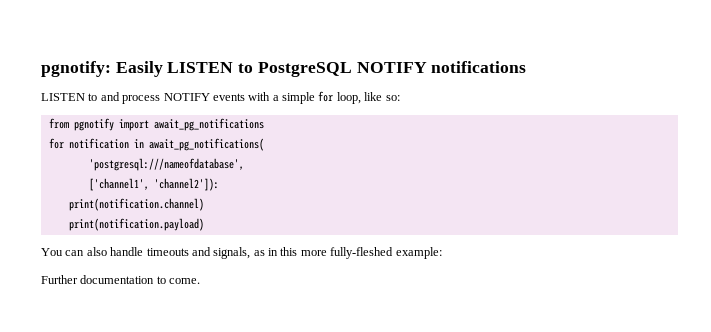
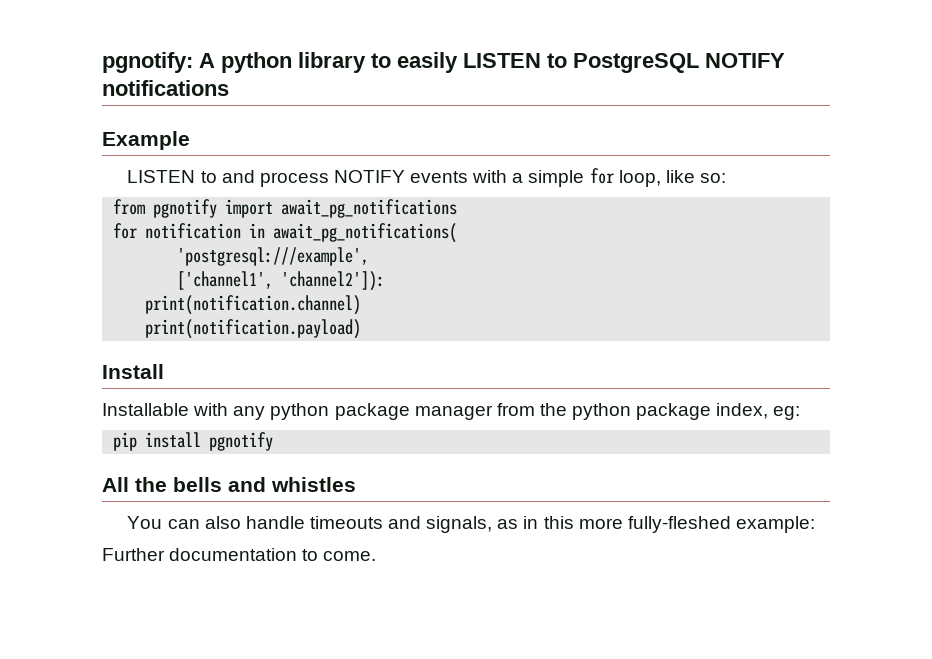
- pgnotify: Easily LISTEN to PostgreSQL NOTIFY notifications
+ pgnotify: A python library to easily LISTEN to PostgreSQL NOTIFY notifications
+ Example
- 'postgresql:///nameofdatabase',
+ 'postgresql:///example',
+ Install
+ Installable with any python package manager from the python package index, eg:
+ pip install pgnotify
+ All the bells and whistles

